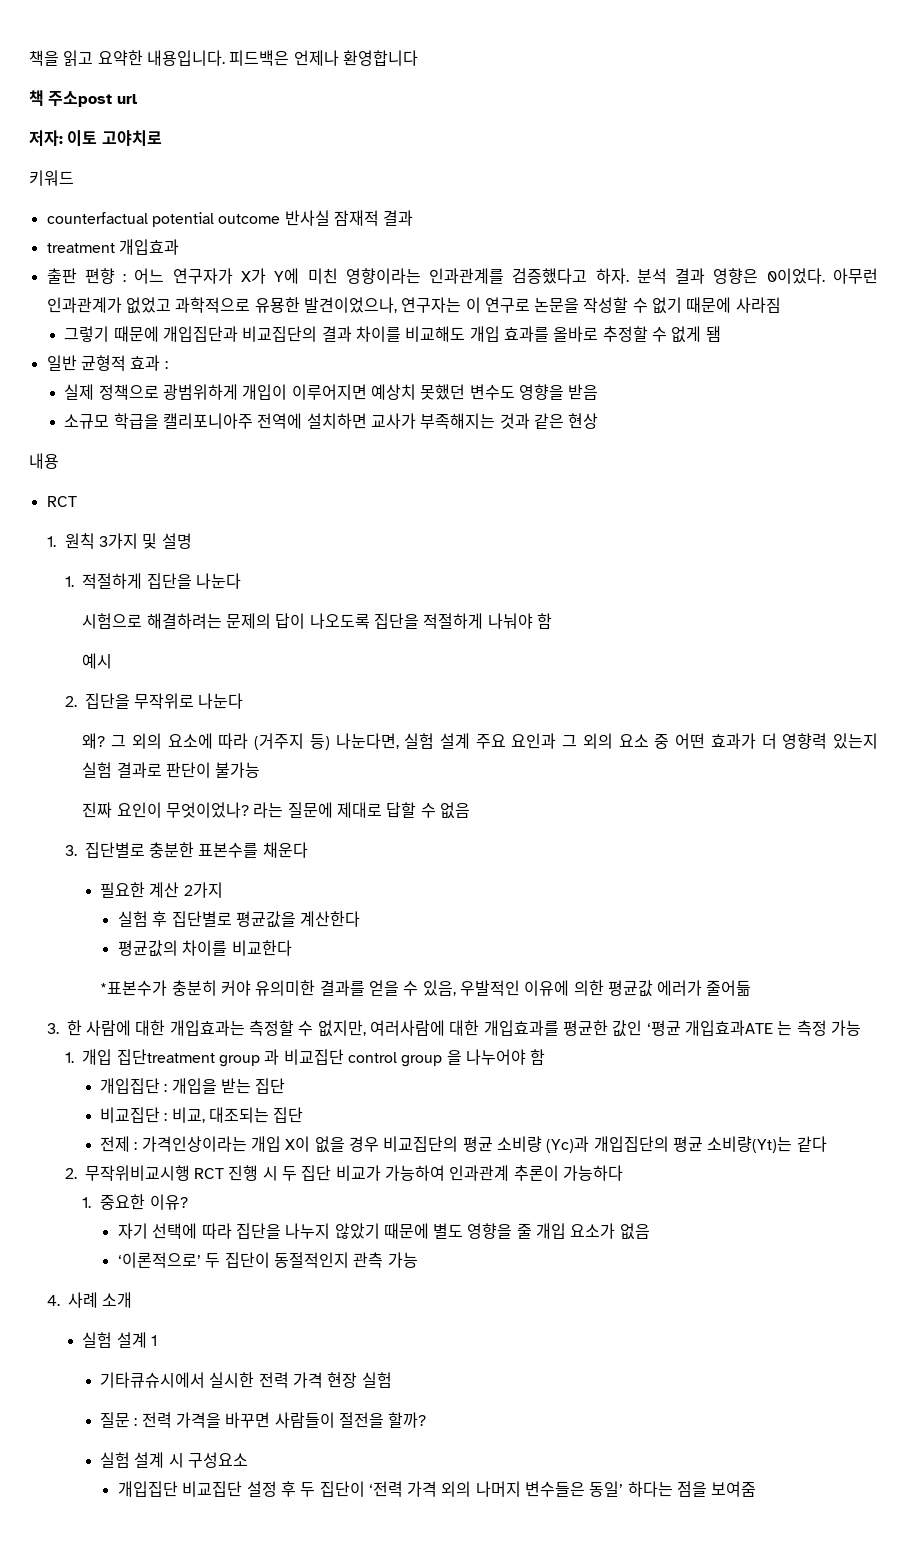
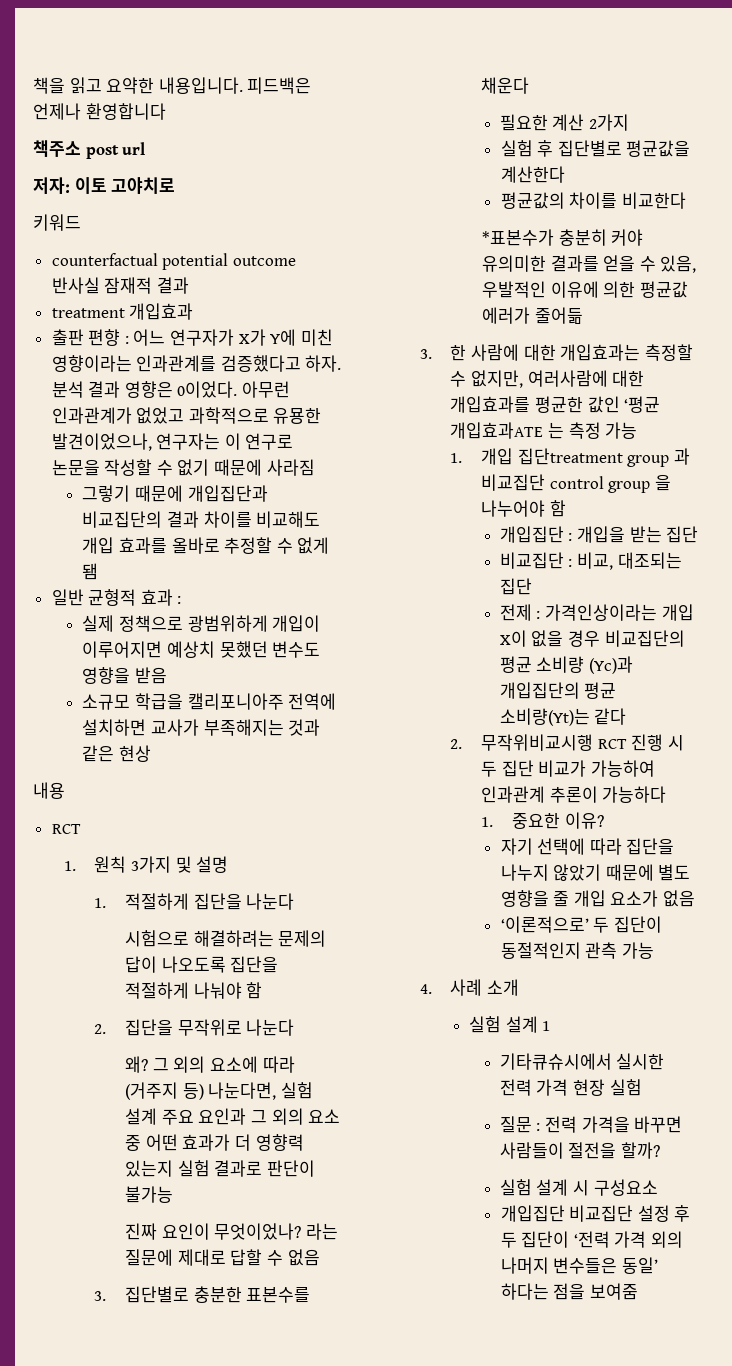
- 책 주소post url
+ 책주소 post url
- 예시

